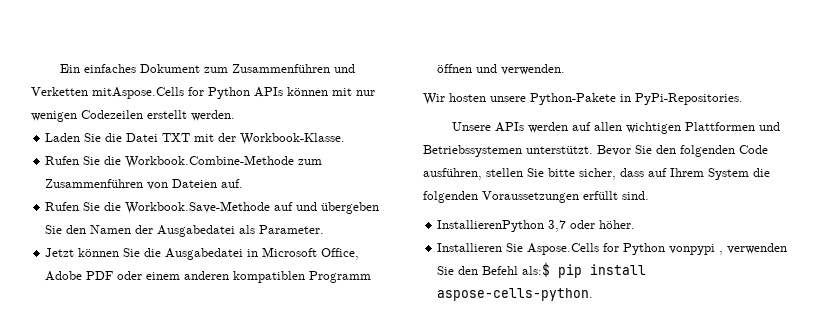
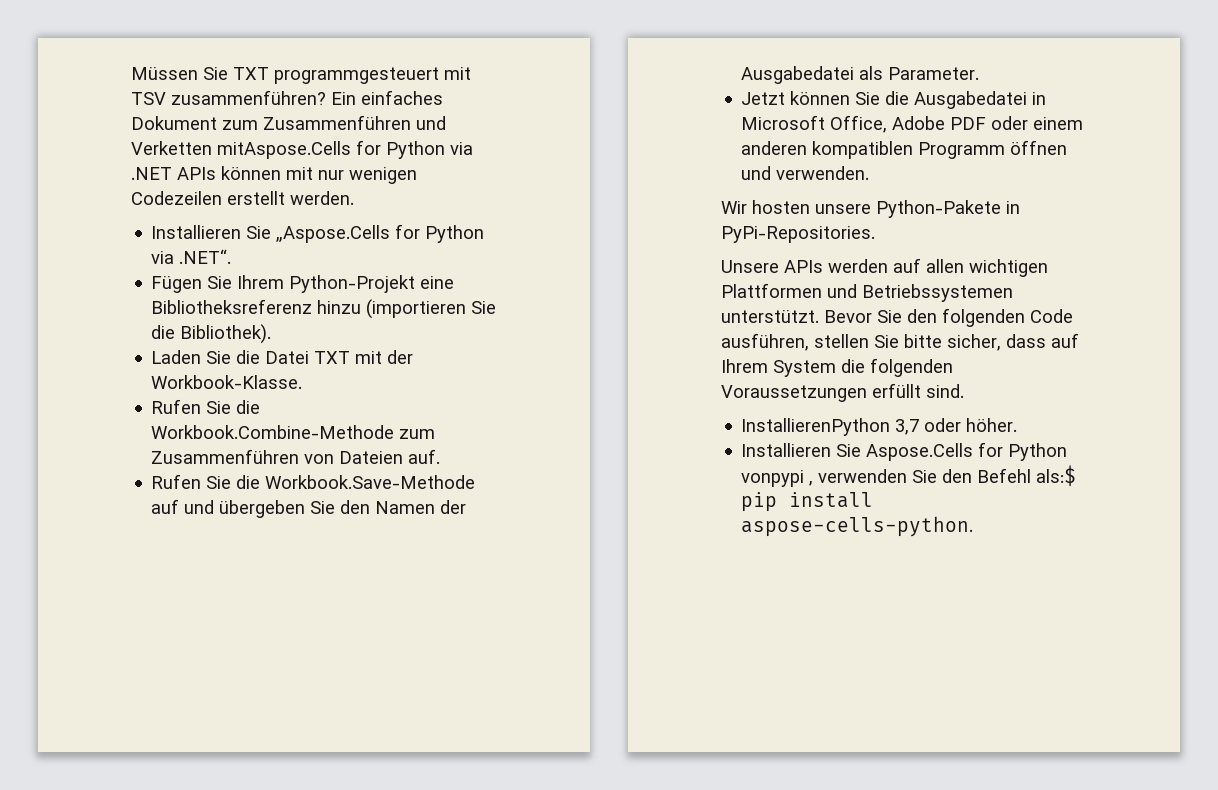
+ Müssen Sie TXT programmgesteuert mit TSV zusammenführen?
- Ein einfaches Dokument zum Zusammenführen und Verketten mitAspose.Cells for Python APIs können mit nur wenigen Codezeilen erstellt werden.
+ Ein einfaches Dokument zum Zusammenführen und Verketten mitAspose.Cells for Python via .NET APIs können mit nur wenigen Codezeilen erstellt werden.
+ Installieren Sie „Aspose.Cells for Python via .NET“.
+ Fügen Sie Ihrem Python-Projekt eine Bibliotheksreferenz hinzu (importieren Sie die Bibliothek).

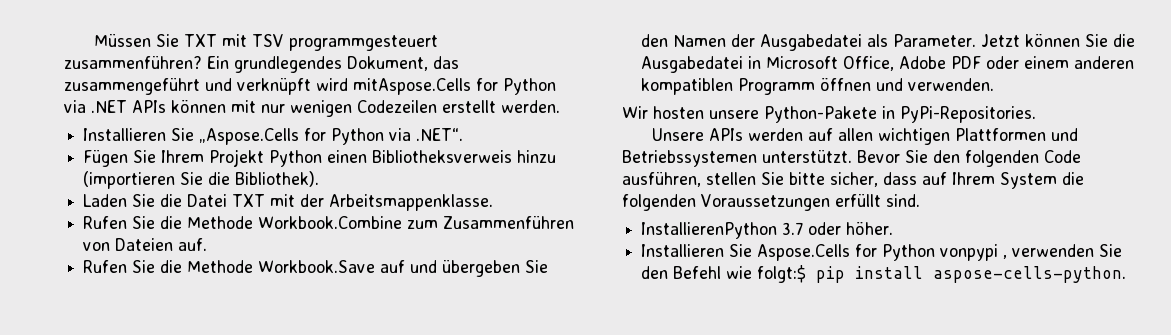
- Müssen Sie TXT programmgesteuert mit TSV zusammenführen?
+ Müssen Sie TXT mit TSV programmgesteuert zusammenführen?
- Ein einfaches Dokument zum Zusammenführen und Verketten mitAspose.Cells for Python via .NET APIs können mit nur wenigen Codezeilen erstellt werden.
+ Ein grundlegendes Dokument, das zusammengeführt und verknüpft wird mitAspose.Cells for Python via .NET APIs können mit nur wenigen Codezeilen erstellt werden.
- Fügen Sie Ihrem Python-Projekt eine Bibliotheksreferenz hinzu (importieren Sie die Bibliothek).
+ Fügen Sie Ihrem Projekt Python einen Bibliotheksverweis hinzu (importieren Sie die Bibliothek).
- Laden Sie die Datei TXT mit der Workbook-Klasse.
- Rufen Sie die Workbook.Combine-Methode zum Zusammenführen von Dateien auf.
+ Laden Sie die Datei TXT mit der Arbeitsmappenklasse.
+ Rufen Sie die Methode Workbook.Combine zum Zusammenführen von Dateien auf.
- Rufen Sie die Workbook.Save-Methode auf und übergeben Sie den Namen der Ausgabedatei als Parameter.
- Jetzt können Sie die Ausgabedatei in Microsoft Office, Adobe PDF oder einem anderen kompatiblen Programm öffnen und verwenden.
+ Rufen Sie die Methode Workbook.Save auf und übergeben Sie den Namen der Ausgabedatei als Parameter. Jetzt können Sie die Ausgabedatei in Microsoft Office, Adobe PDF oder einem anderen kompatiblen Programm öffnen und verwenden.
- InstallierenPython 3,7 oder höher.
+ InstallierenPython 3.7 oder höher.
- Installieren Sie Aspose.Cells for Python vonpypi , verwenden Sie den Befehl als:$ pip install aspose-cells-python.
+ Installieren Sie Aspose.Cells for Python vonpypi , verwenden Sie den Befehl wie folgt:$ pip install aspose-cells-python.

